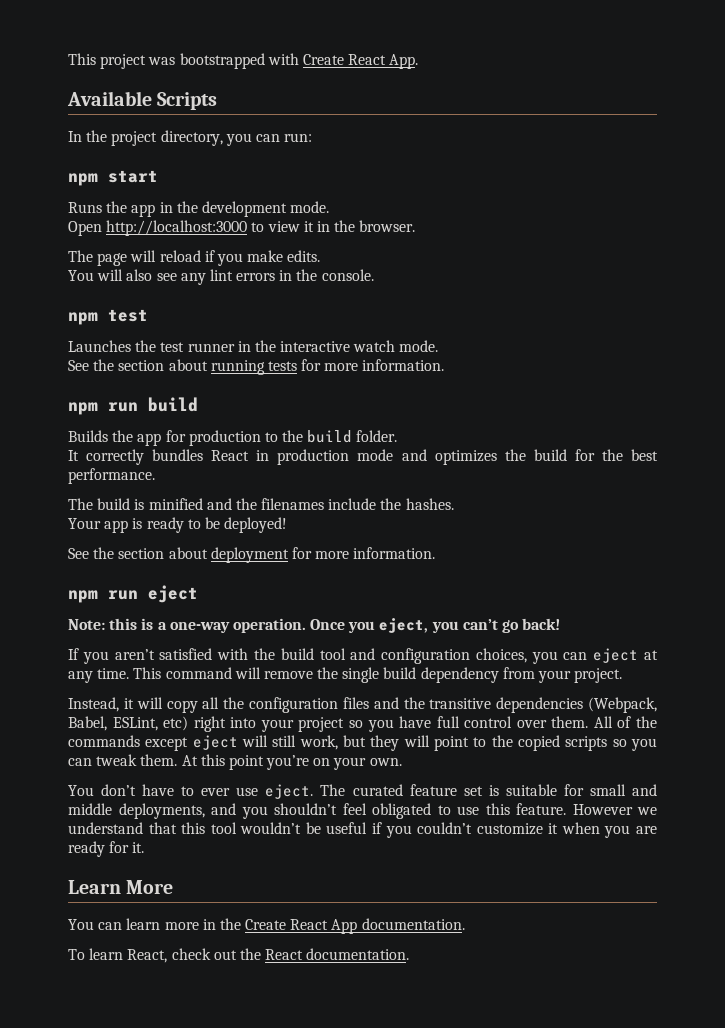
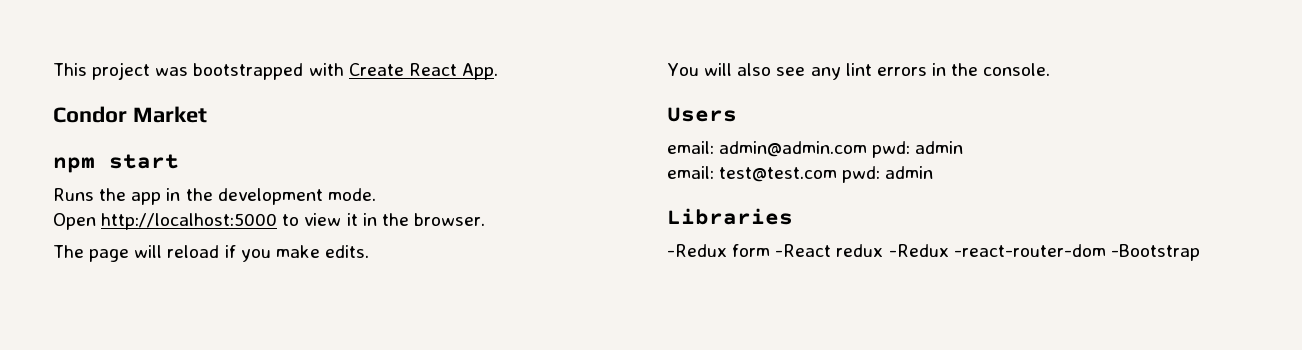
- Available Scripts
- In the project directory, you can run:
+ Condor Market
- Open http://localhost:3000 to view it in the browser.
+ Open http://localhost:5000 to view it in the browser.
- npm test
- Launches the test runner in the interactive watch mode.
- See the section about running tests for more information.
- npm run build
- Builds the app for production to the build folder.
- It correctly bundles React in production mode and optimizes the build for the best performance.
- The build is minified and the filenames include the hashes.
- Your app is ready to be deployed!
- See the section about deployment for more information.
- npm run eject
- Note: this is a one-way operation. Once you eject, you can’t go back!
- If you aren’t satisfied with the build tool and configuration choices, you can eject at any time. This command will remove the single build dependency from your project.
- Instead, it will copy all the configuration files and the transitive dependencies (Webpack, Babel, ESLint, etc) right into your project so you have full control over them. All of the commands except eject will still work, but they will point to the copied scripts so you can tweak them. At this point you’re on your own.
- You don’t have to ever use eject. The curated feature set is suitable for small and middle deployments, and you shouldn’t feel obligated to use this feature. However we understand that this tool wouldn’t be useful if you couldn’t customize it when you are ready for it.
- Learn More
- You can learn more in the Create React App documentation.
- To learn React, check out the React documentation.
+ Users
+ email: admin@admin.com pwd: admin
+ email: test@test.com pwd: admin
+ Libraries
+ -Redux form -React redux -Redux -react-router-dom -Bootstrap

